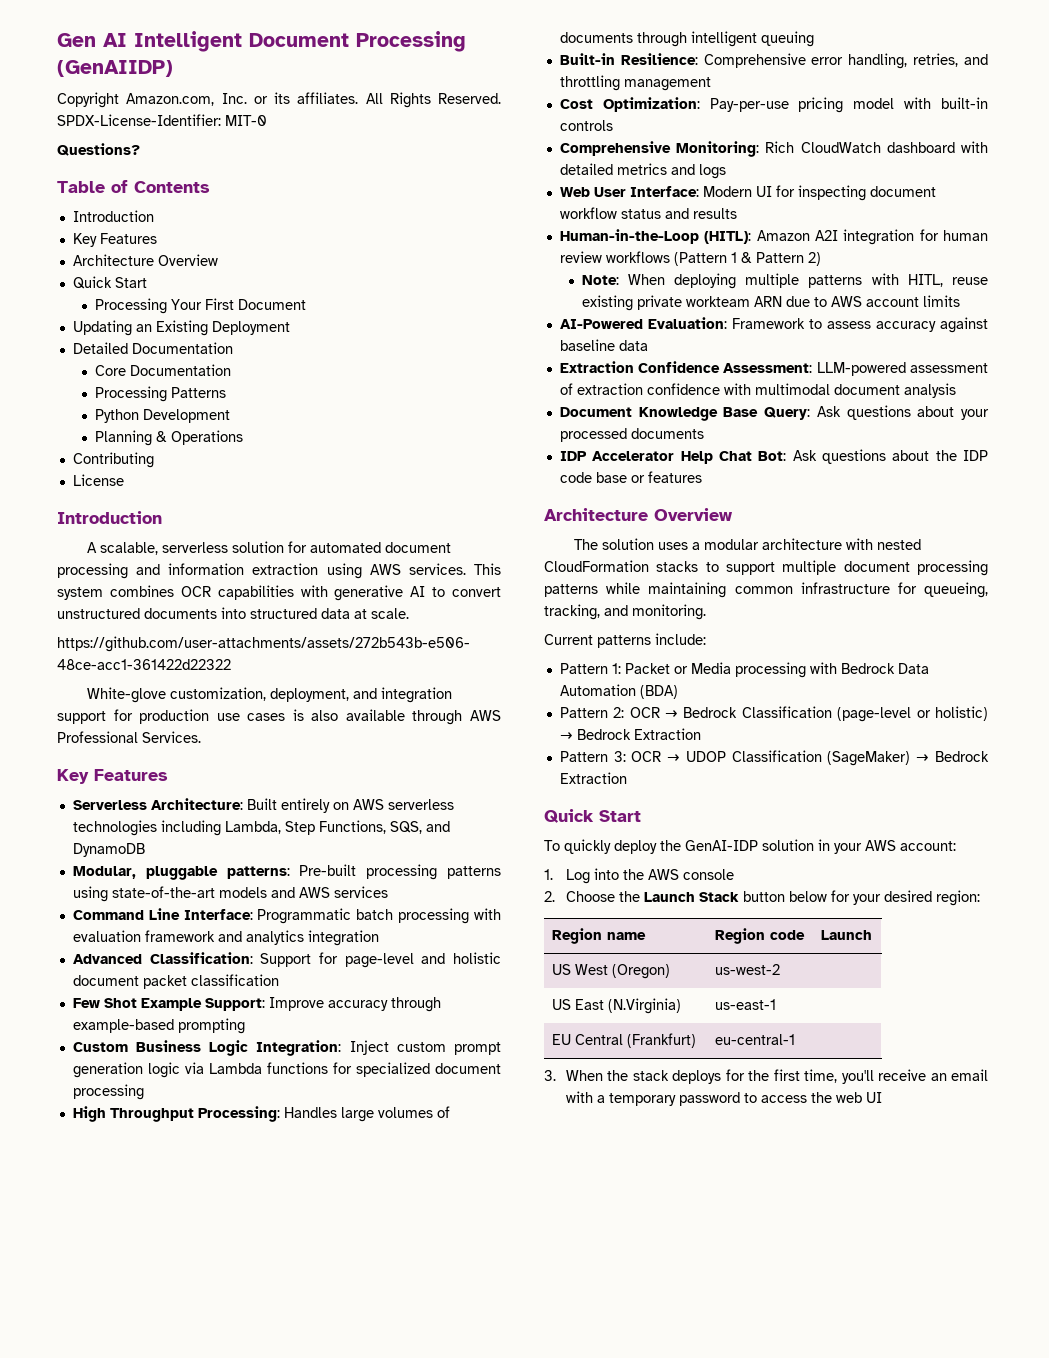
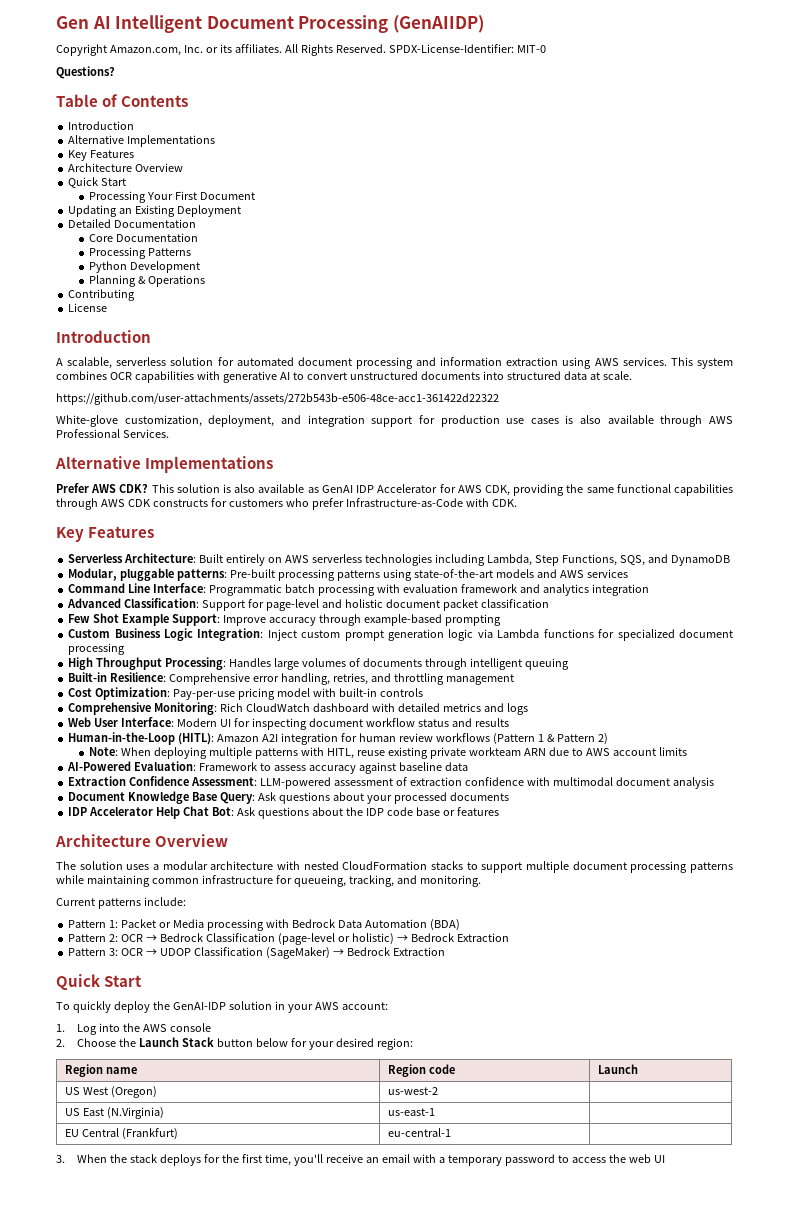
  Table of Contents
  Introduction
+ Alternative Implementations
  White-glove customization, deployment, and integration support for production use cases is also available through AWS Professional Services.
+ Alternative Implementations
+ Prefer AWS CDK? This solution is also available as GenAI IDP Accelerator for AWS CDK, providing the same functional capabilities through AWS CDK constructs for customers who prefer Infrastructure-as-Code with CDK.

